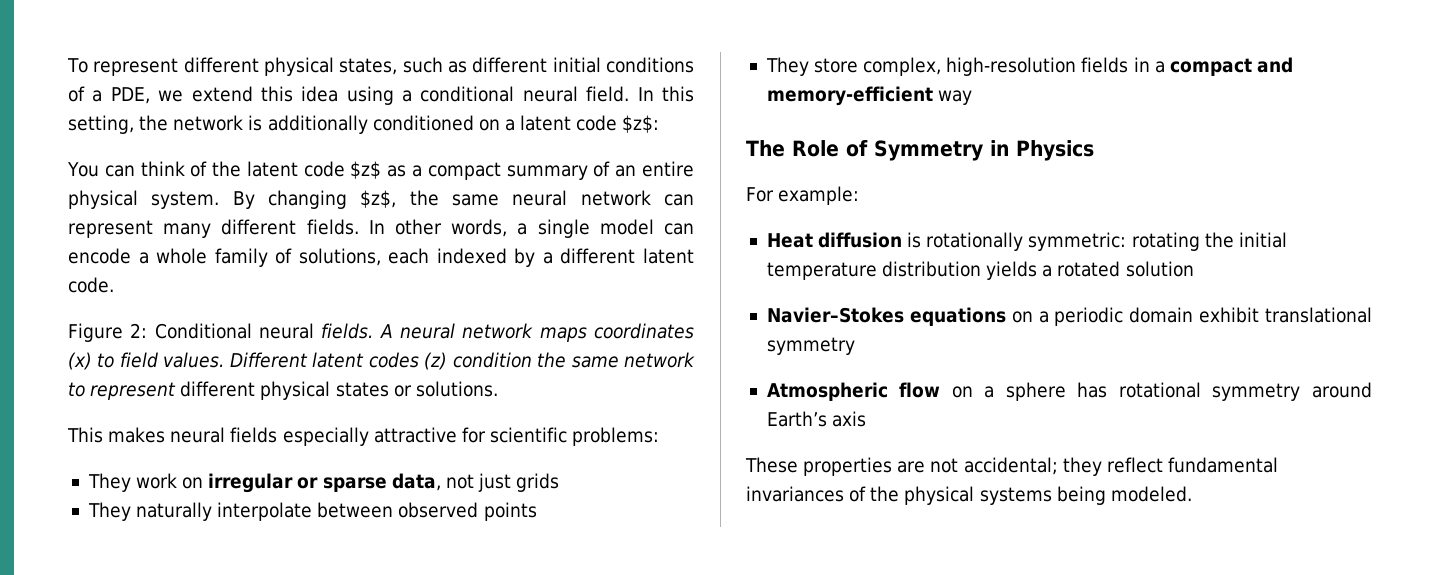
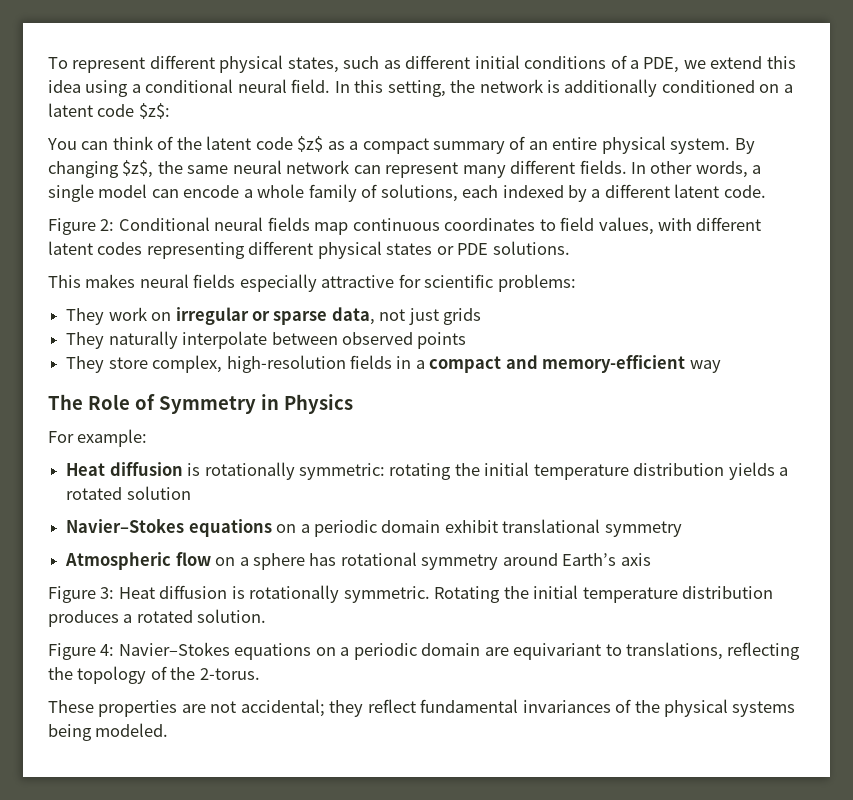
- Figure 2: Conditional neural fields. A neural network maps coordinates (x) to field values. Different latent codes (z) condition the same network to represent different physical states or solutions.
+ Figure 2: Conditional neural fields map continuous coordinates to field values, with different latent codes representing different physical states or PDE solutions.
+ Figure 3: Heat diffusion is rotationally symmetric. Rotating the initial temperature distribution produces a rotated solution.
+ Figure 4: Navier–Stokes equations on a periodic domain are equivariant to translations, reflecting the topology of the 2-torus.

